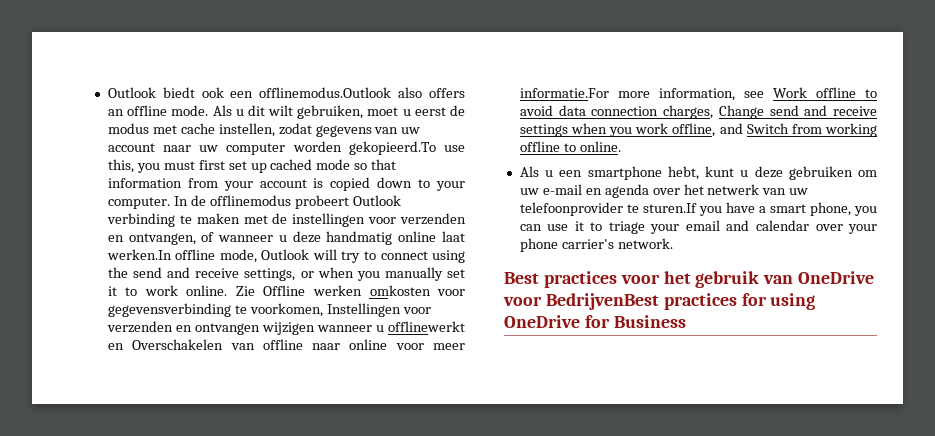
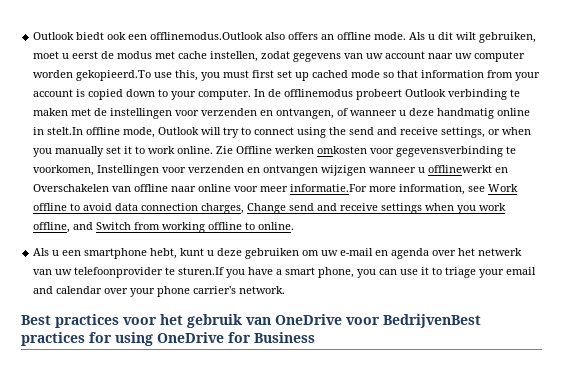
- In de offlinemodus probeert Outlook verbinding te maken met de instellingen voor verzenden en ontvangen, of wanneer u deze handmatig online laat werken.In offline mode, Outlook will try to connect using the send and receive settings, or when you manually set it to work online.
+ In de offlinemodus probeert Outlook verbinding te maken met de instellingen voor verzenden en ontvangen, of wanneer u deze handmatig online in stelt.In offline mode, Outlook will try to connect using the send and receive settings, or when you manually set it to work online.

